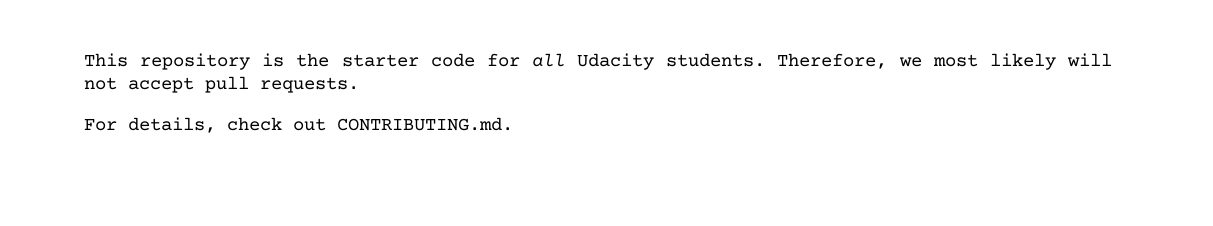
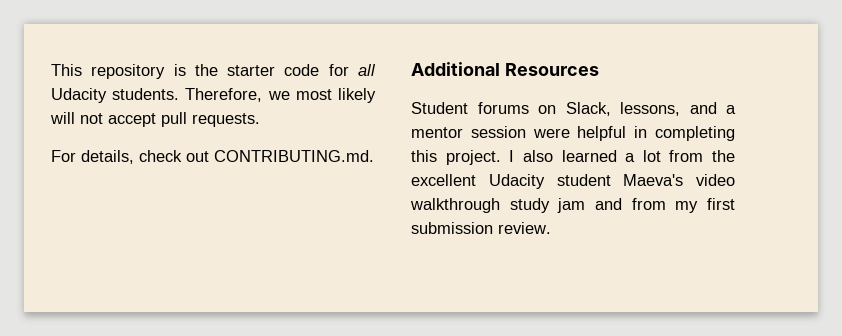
+ Additional Resources
+ Student forums on Slack, lessons, and a mentor session were helpful in completing this project. I also learned a lot from the excellent Udacity student Maeva's video walkthrough study jam and from my first submission review.

